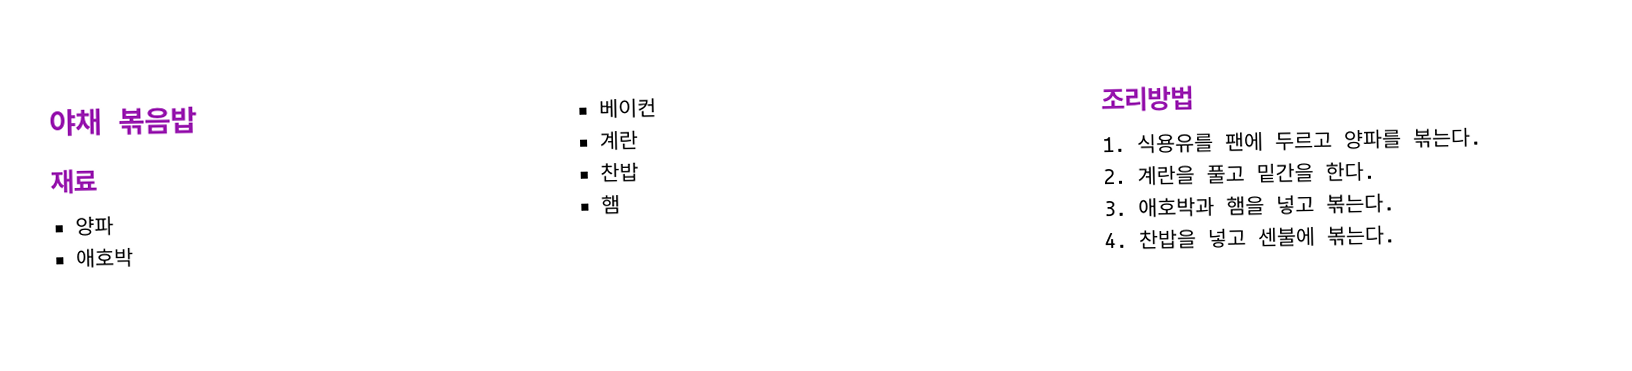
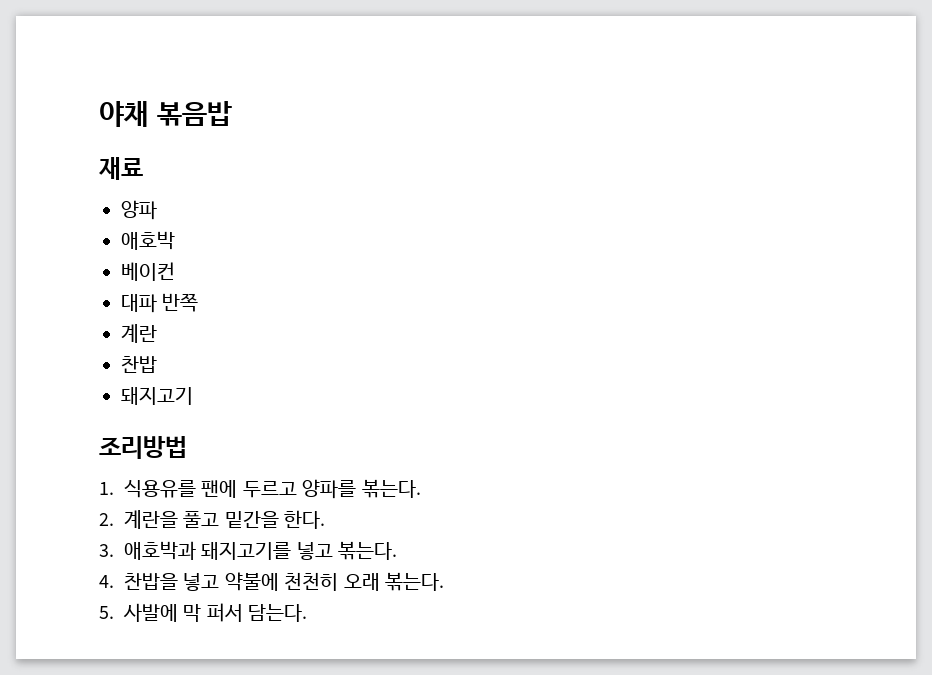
+ 대파 반쪽
- 햄
+ 돼지고기
- 3. 애호박과 햄을 넣고 볶는다.
+ 3. 애호박과 돼지고기를 넣고 볶는다.
- 4. 찬밥을 넣고 센불에 볶는다.
+ 4. 찬밥을 넣고 약불에 천천히 오래 볶는다.
+ 5. 사발에 막 퍼서 담는다.

